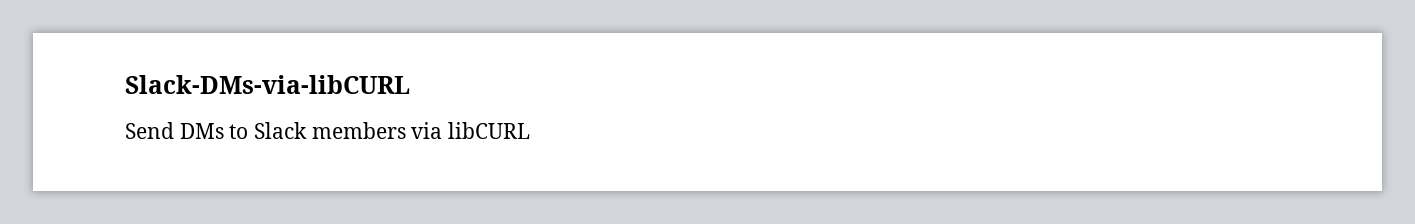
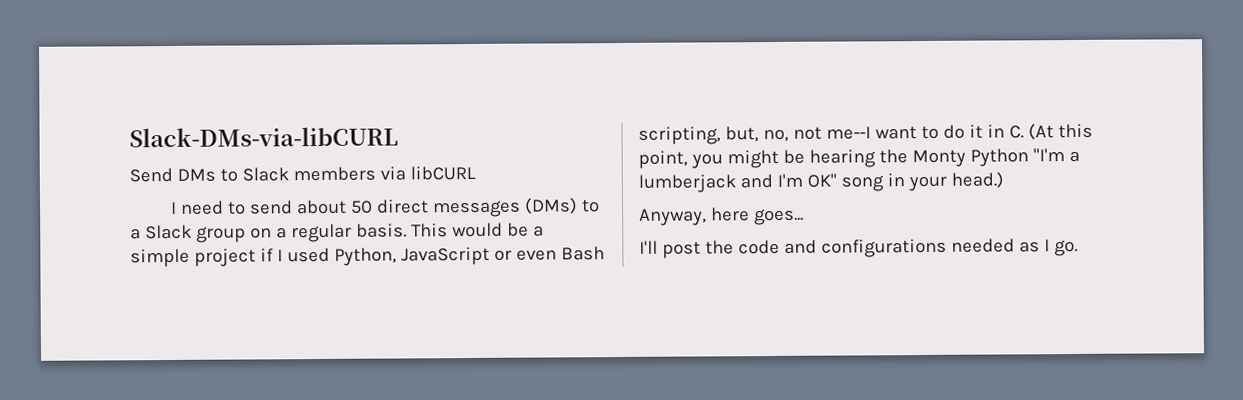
+ I need to send about 50 direct messages (DMs) to a Slack group on a regular basis. This would be a simple project if I used Python, JavaScript or even Bash scripting, but, no, not me--I want to do it in C. (At this point, you might be hearing the Monty Python "I'm a lumberjack and I'm OK" song in your head.)
+ Anyway, here goes...
+ I'll post the code and configurations needed as I go.

